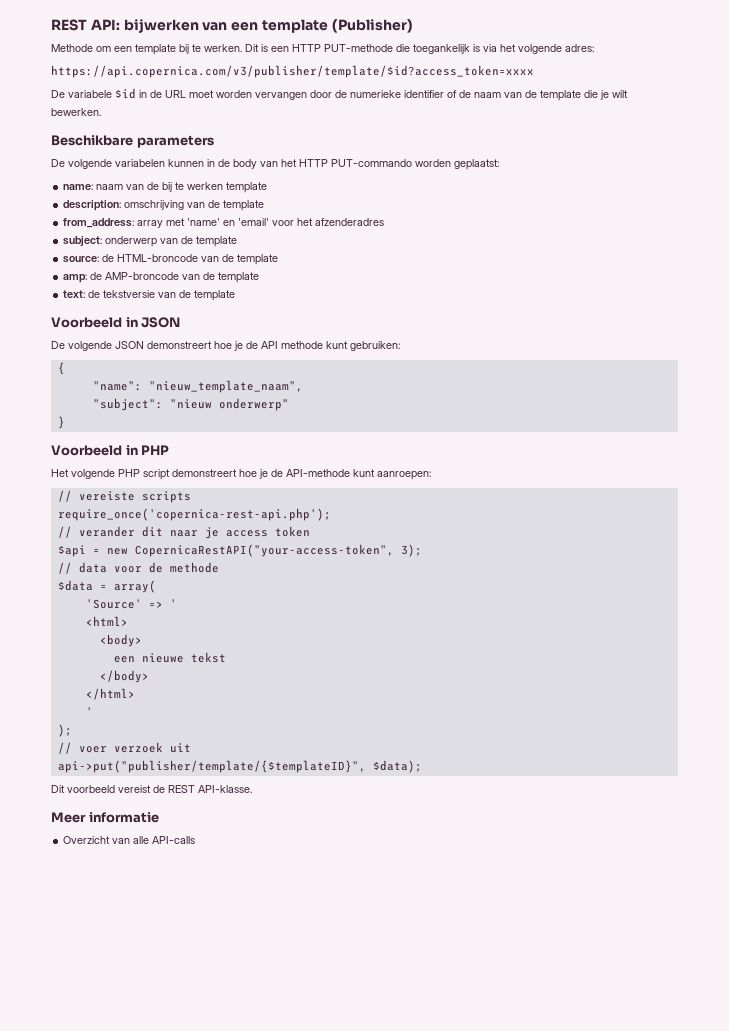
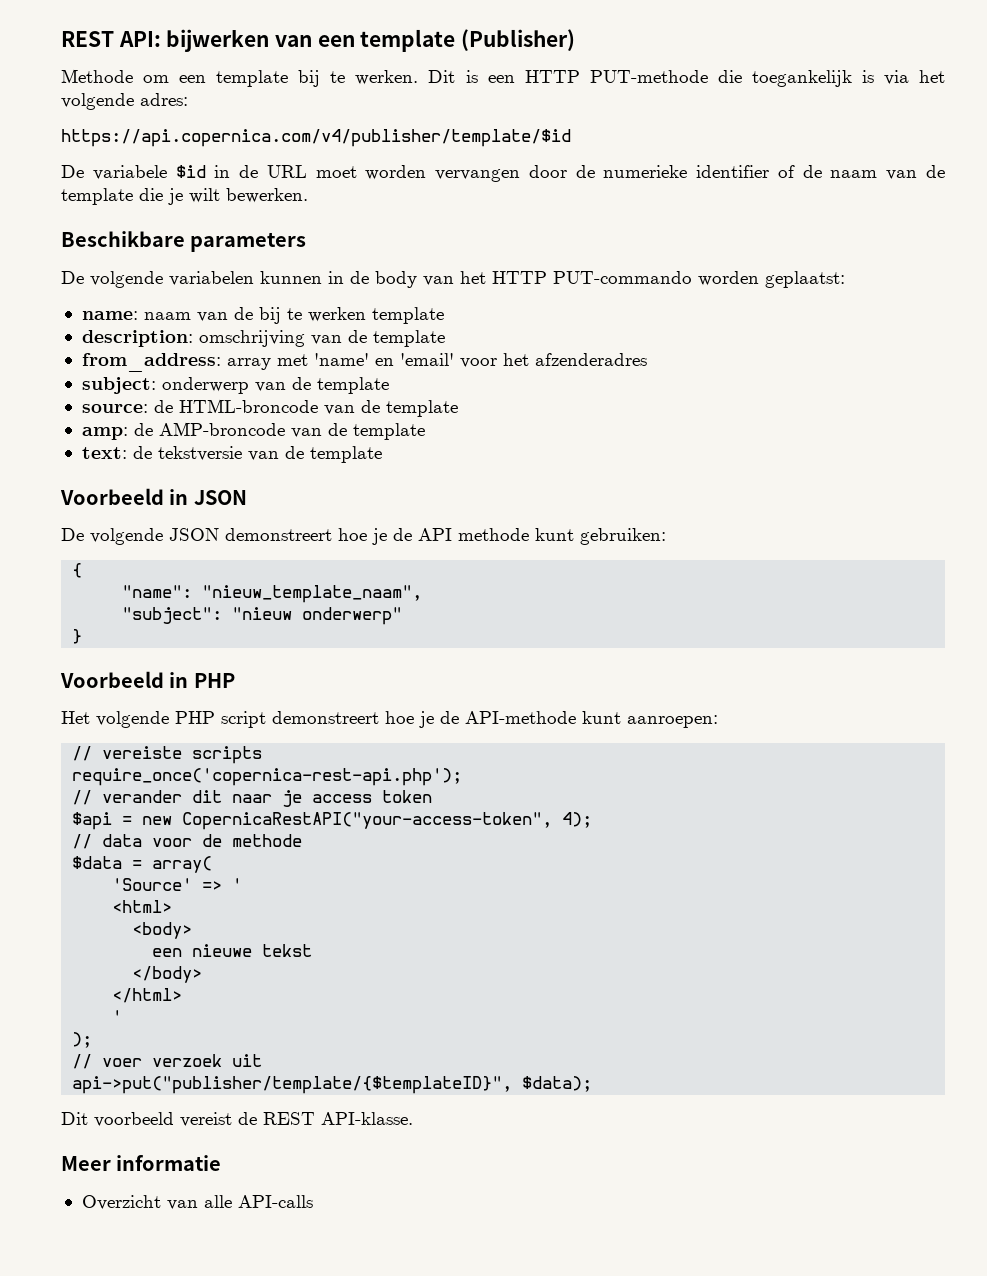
- https://api.copernica.com/v3/publisher/template/$id?access_token=xxxx
+ https://api.copernica.com/v4/publisher/template/$id
- $api = new CopernicaRestAPI("your-access-token", 3);
+ $api = new CopernicaRestAPI("your-access-token", 4);

